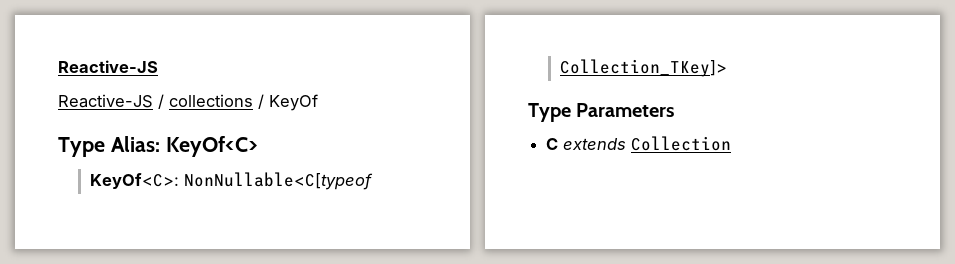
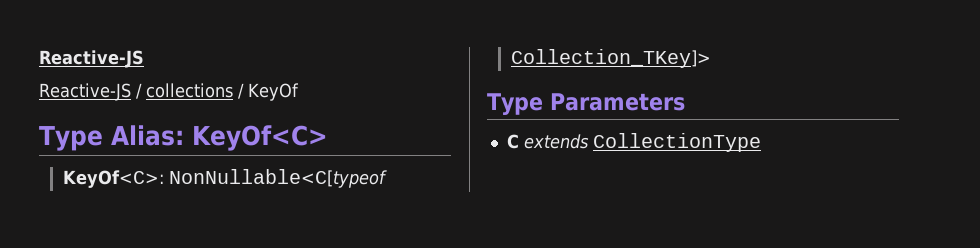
- C extends Collection
+ C extends CollectionType

